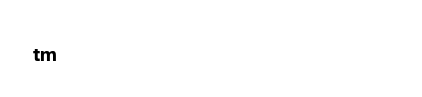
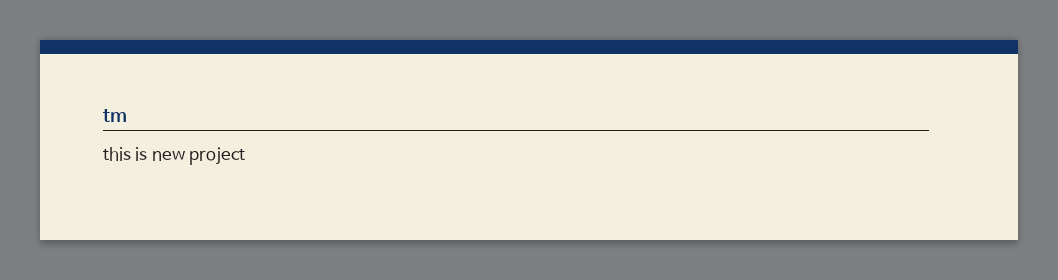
+ this is new project

